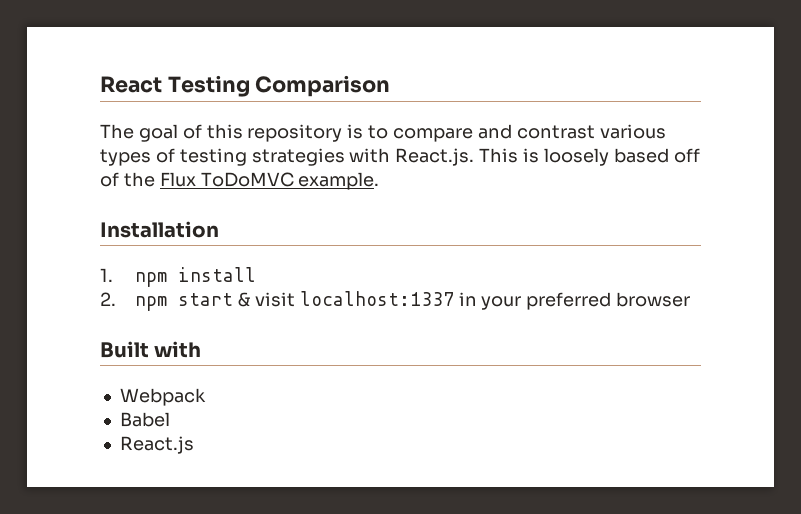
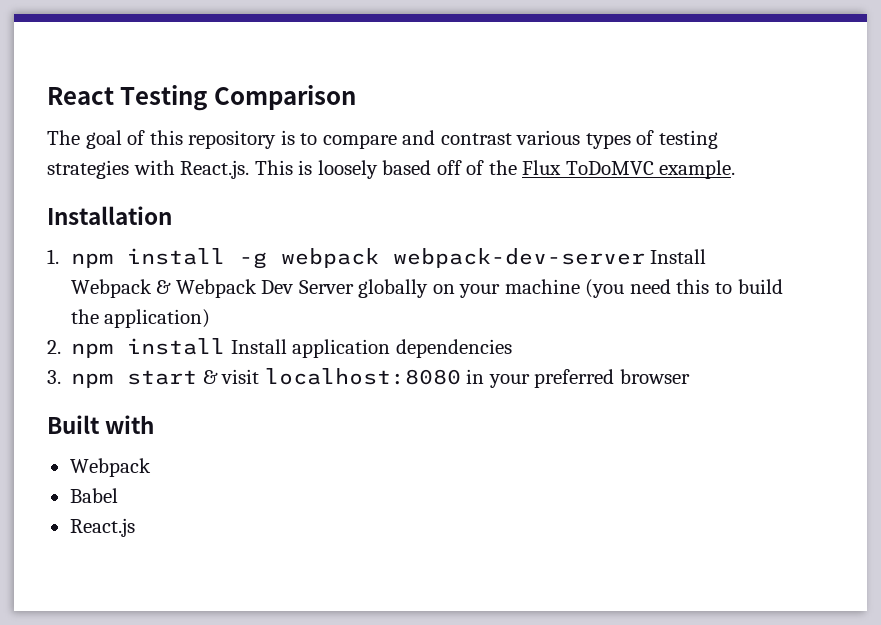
- 1. npm install
- 2. npm start & visit localhost:1337 in your preferred browser
+ 1. npm install -g webpack webpack-dev-server Install Webpack & Webpack Dev Server globally on your machine (you need this to build the application)
+ 2. npm install Install application dependencies
+ 3. npm start & visit localhost:8080 in your preferred browser

